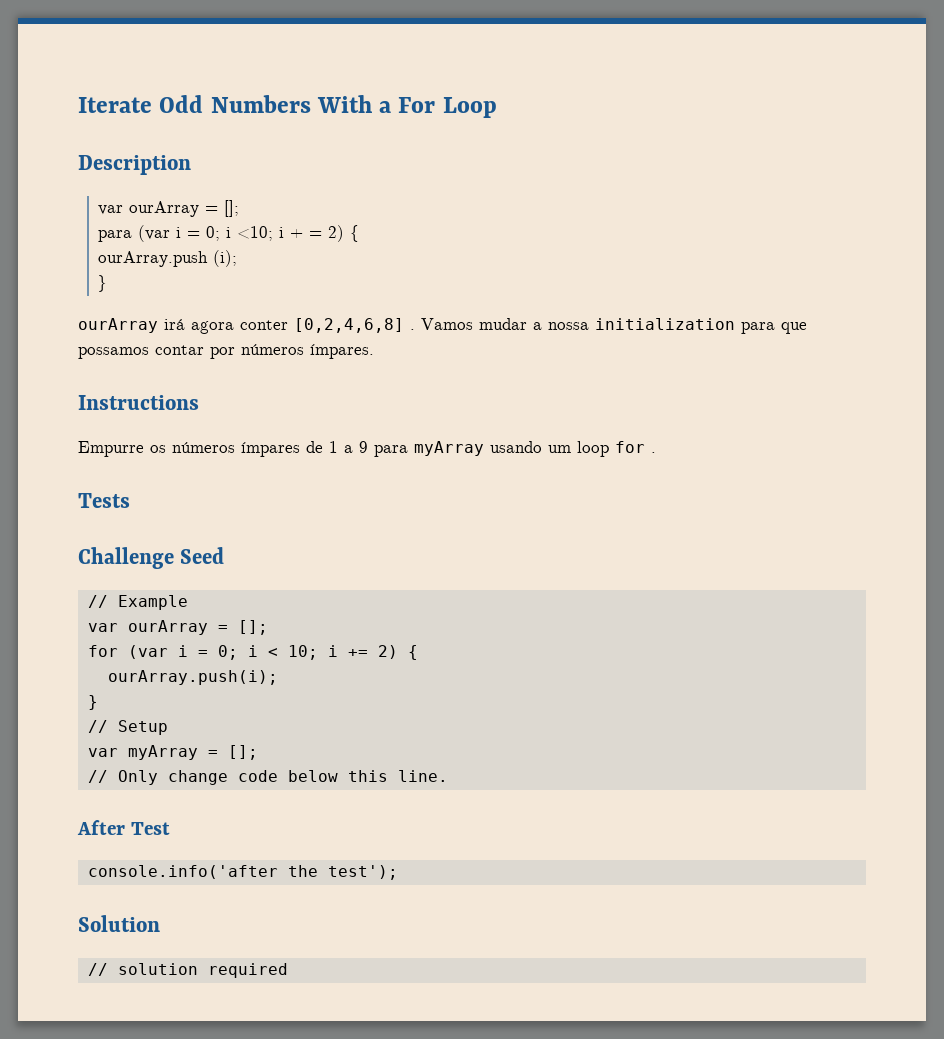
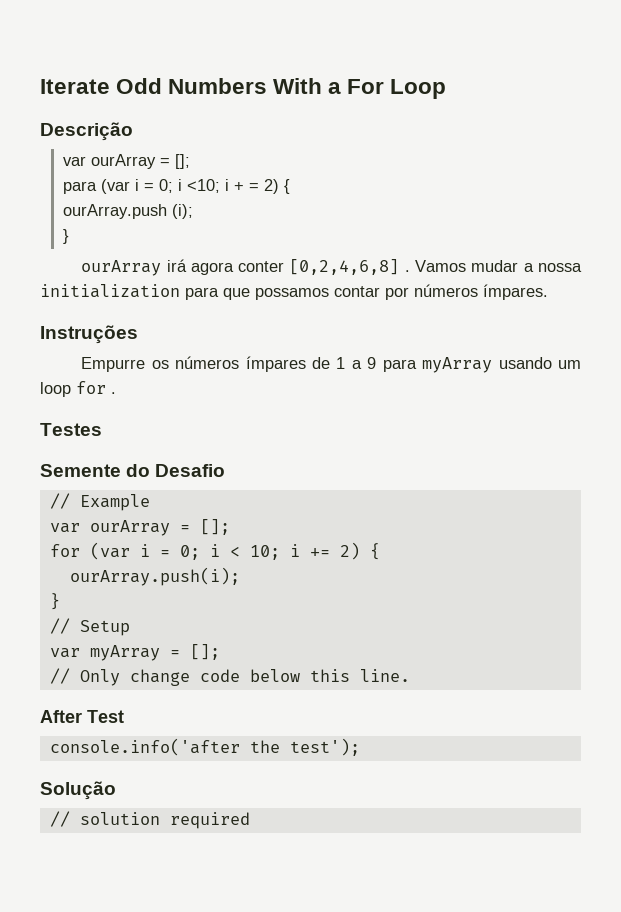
- Description
+ Descrição
- Instructions
+ Instruções
- Tests
- Challenge Seed
+ Testes
+ Semente do Desafio
- Solution
+ Solução

